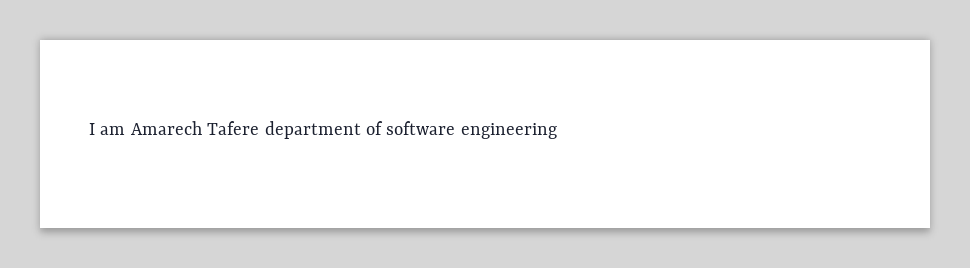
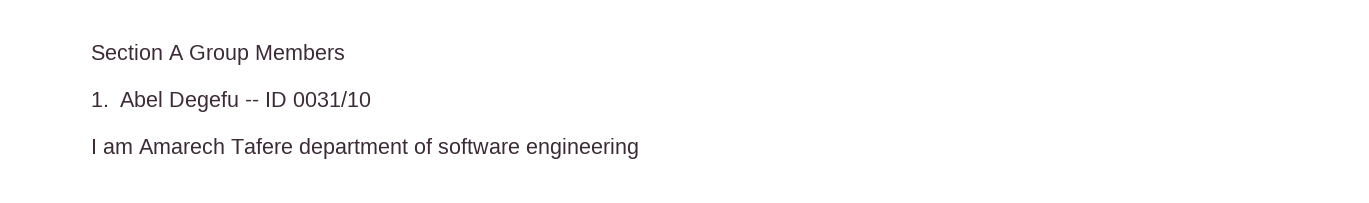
+ Section A Group Members
+ 1. Abel Degefu -- ID 0031/10

